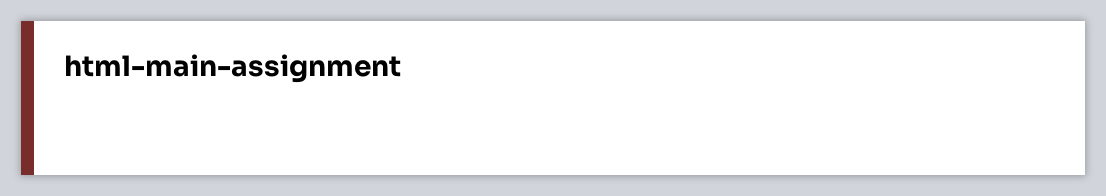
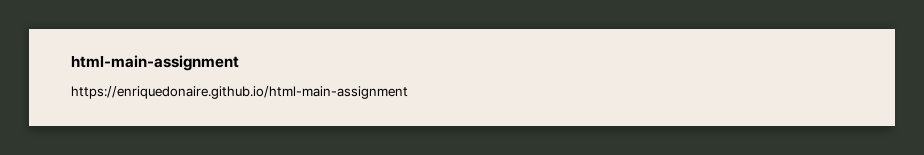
+ https://enriquedonaire.github.io/html-main-assignment

